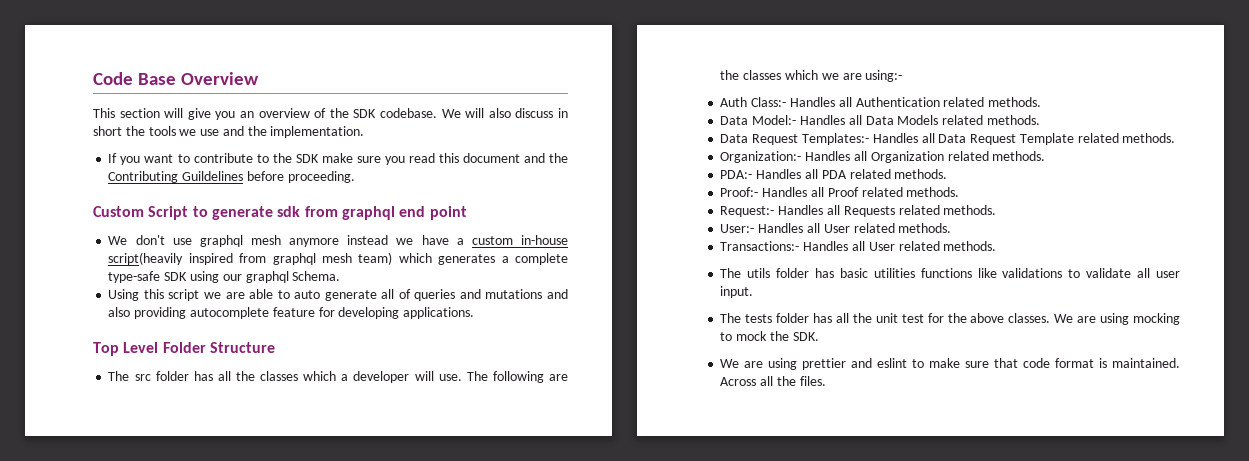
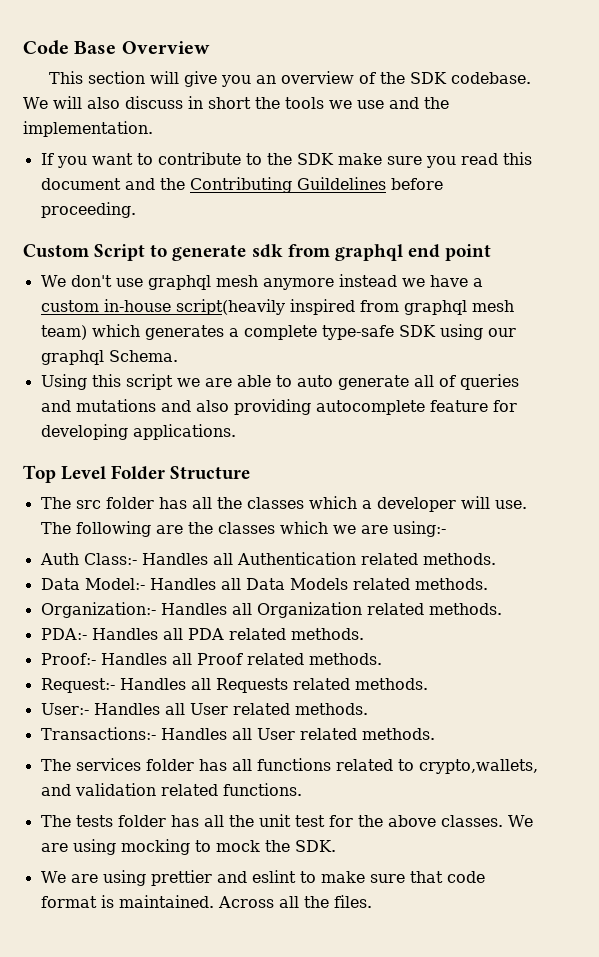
- Data Request Templates:- Handles all Data Request Template related methods.
- The utils folder has basic utilities functions like validations to validate all user input.
+ The services folder has all functions related to crypto,wallets, and validation related functions.

